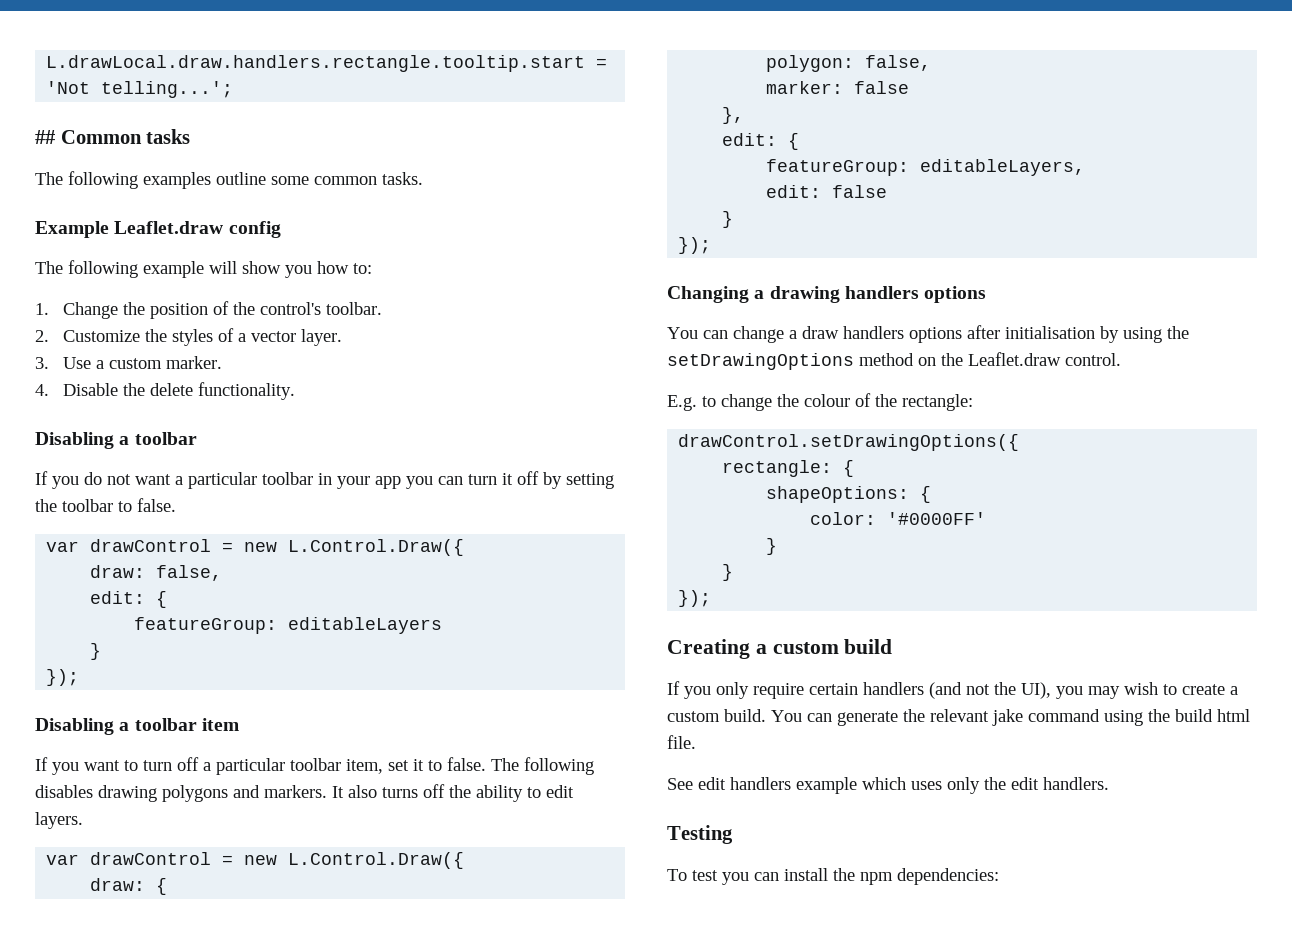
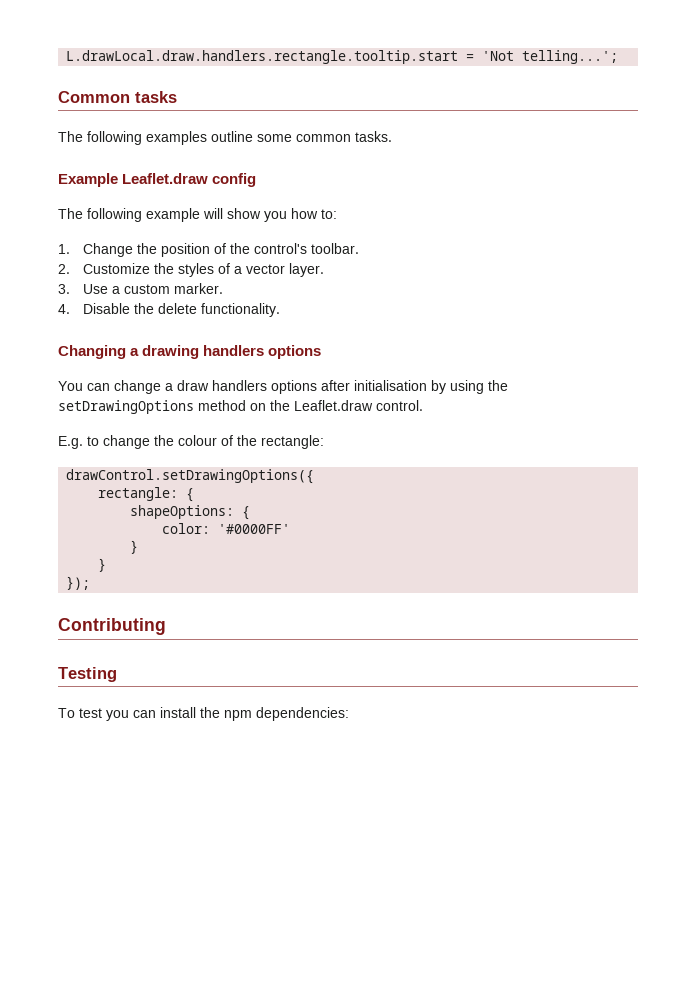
- ## Common tasks
+ Common tasks
  4. Disable the delete functionality.
- Disabling a toolbar
- If you do not want a particular toolbar in your app you can turn it off by setting the toolbar to false.
- var drawControl = new L.Control.Draw({
- draw: false,
- edit: {
- featureGroup: editableLayers
- }
- });
- Disabling a toolbar item
- If you want to turn off a particular toolbar item, set it to false. The following disables drawing polygons and markers. It also turns off the ability to edit layers.
- var drawControl = new L.Control.Draw({
- draw: {
- polygon: false,
- marker: false
- },
- edit: {
- featureGroup: editableLayers,
- edit: false
- }
- });
- Creating a custom build
- If you only require certain handlers (and not the UI), you may wish to create a custom build. You can generate the relevant jake command using the build html file.
- See edit handlers example which uses only the edit handlers.
+ Contributing

